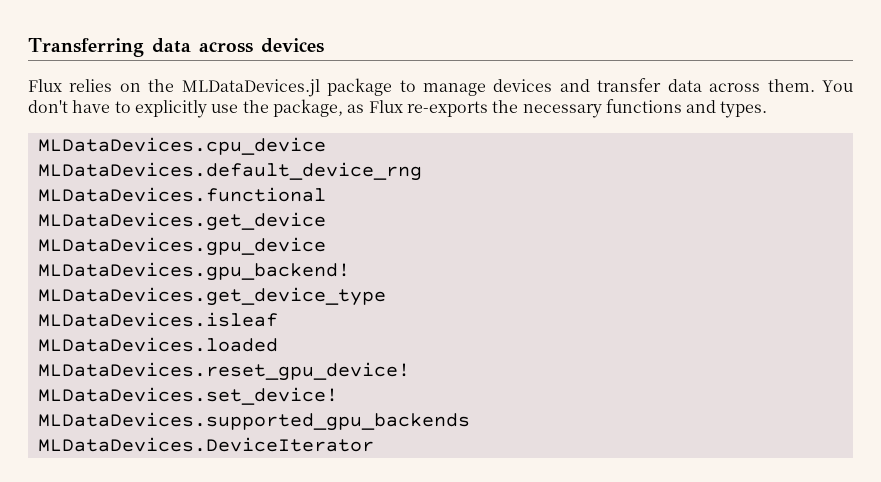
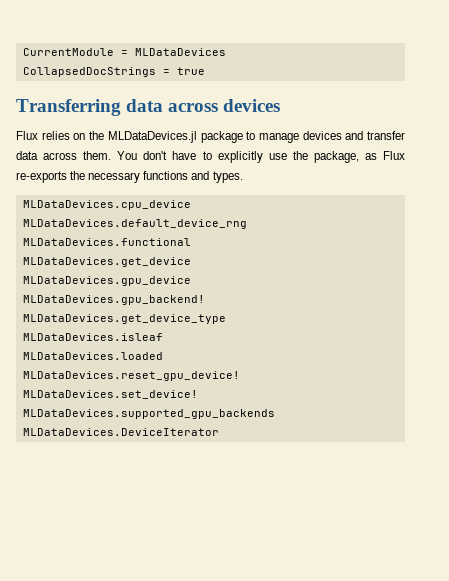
+ CurrentModule = MLDataDevices
+ CollapsedDocStrings = true

